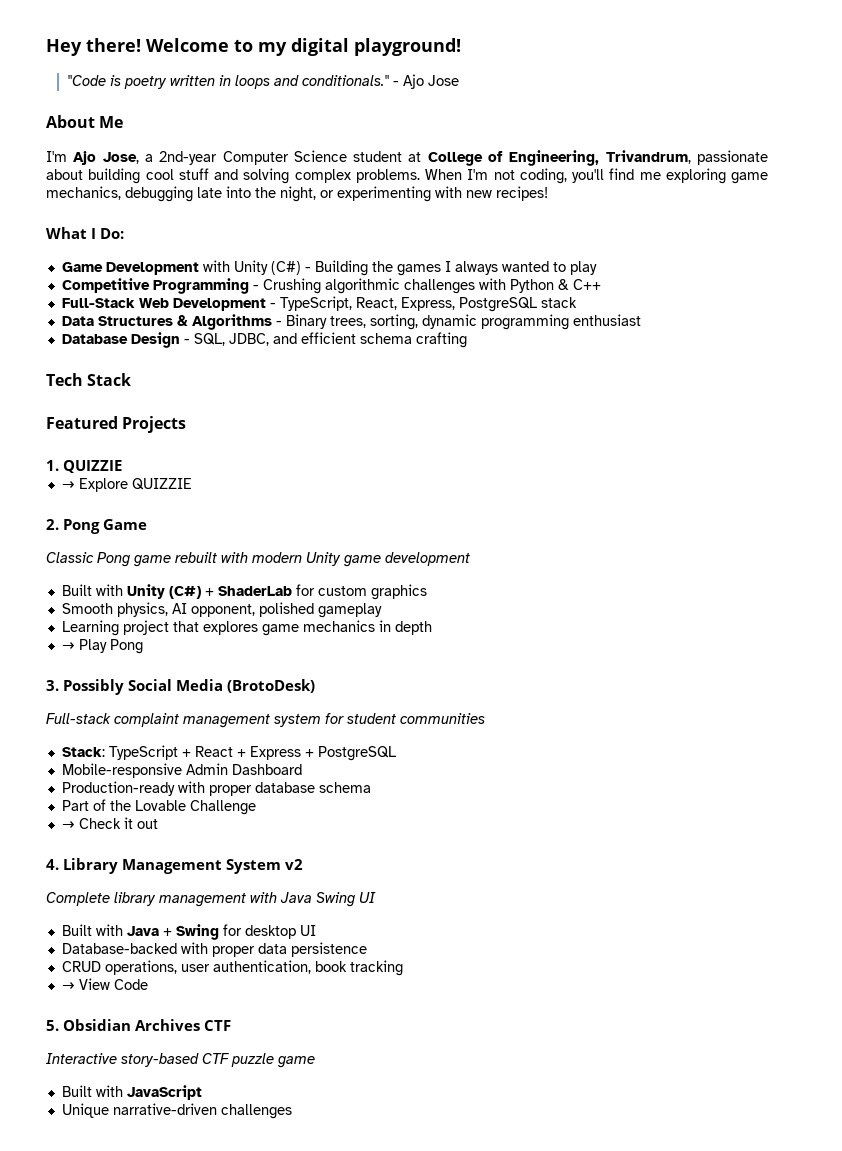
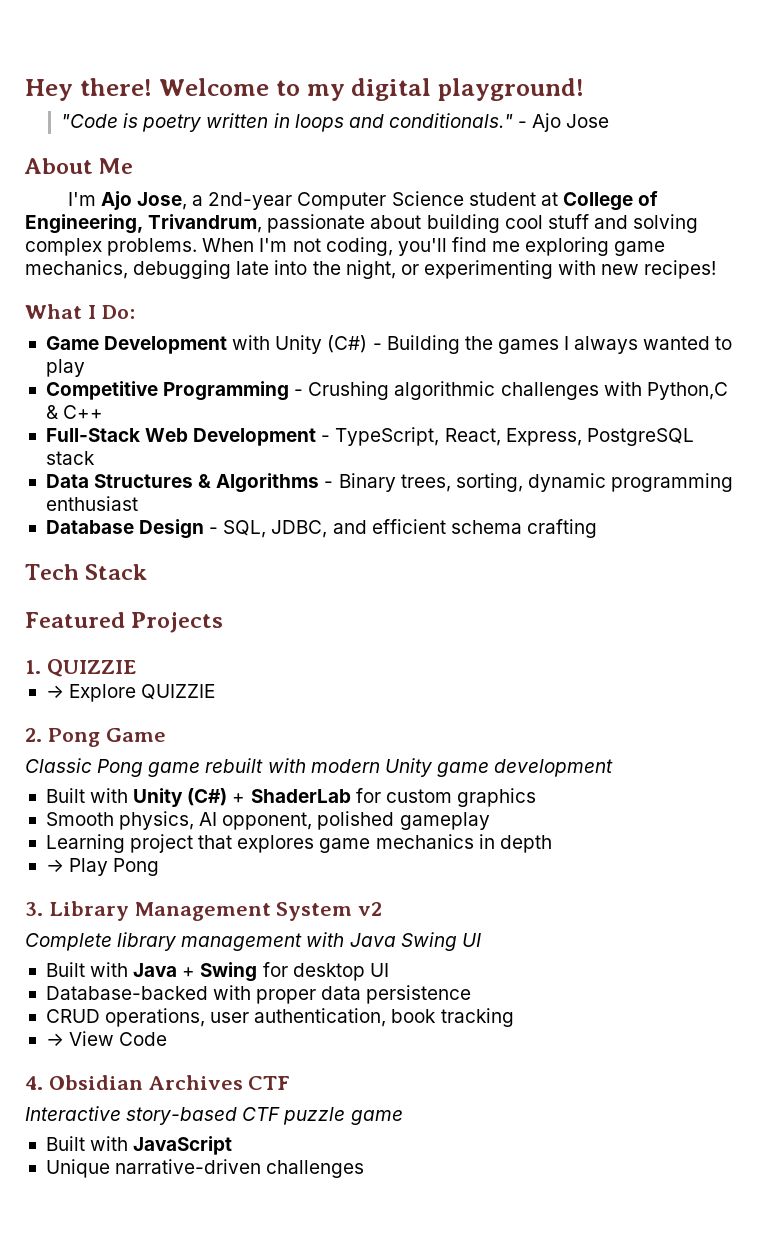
- Competitive Programming - Crushing algorithmic challenges with Python & C++
+ Competitive Programming - Crushing algorithmic challenges with Python,C & C++
- 3. Possibly Social Media (BrotoDesk)
- Full-stack complaint management system for student communities
- Stack: TypeScript + React + Express + PostgreSQL
- Mobile-responsive Admin Dashboard
- Production-ready with proper database schema
- Part of the Lovable Challenge
- → Check it out
- 4. Library Management System v2
+ 3. Library Management System v2
- 5. Obsidian Archives CTF
+ 4. Obsidian Archives CTF

